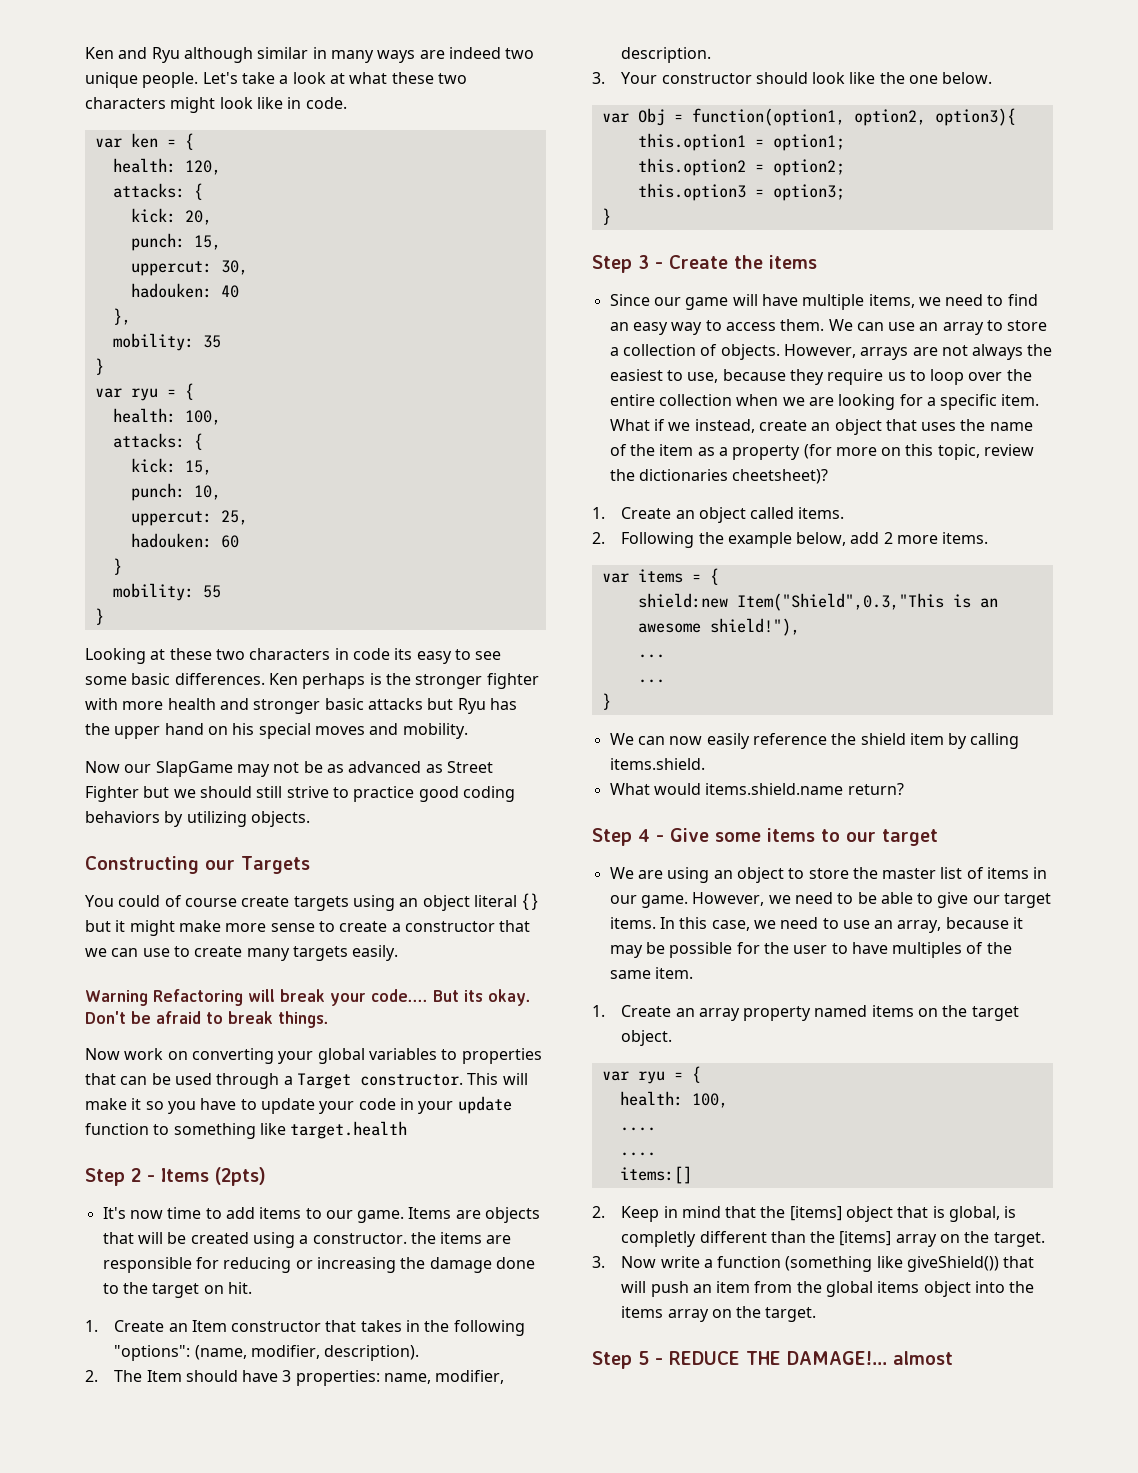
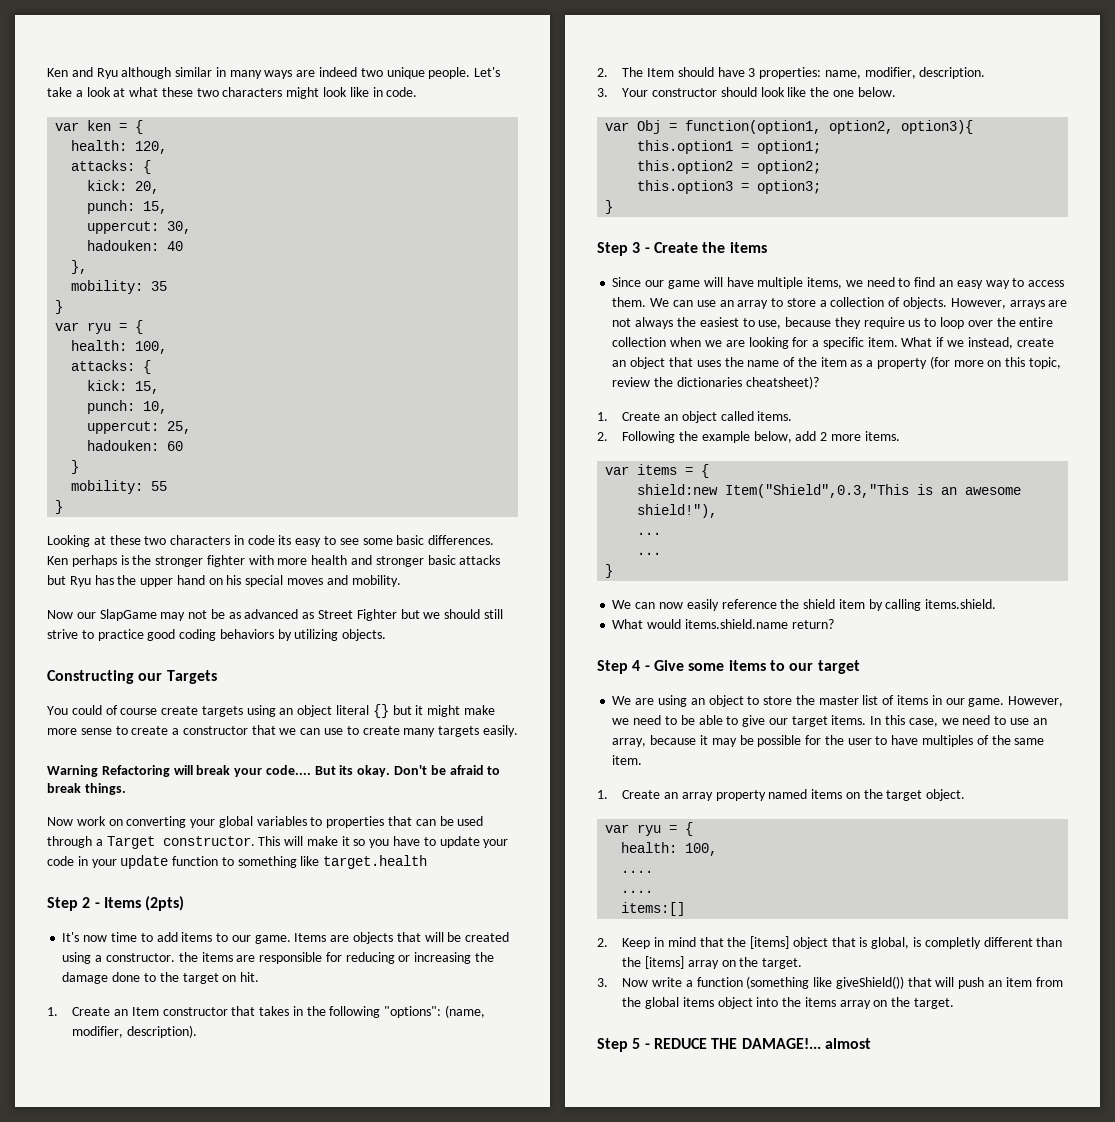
- What if we instead, create an object that uses the name of the item as a property (for more on this topic, review the dictionaries cheetsheet)?
+ What if we instead, create an object that uses the name of the item as a property (for more on this topic, review the dictionaries cheatsheet)?

